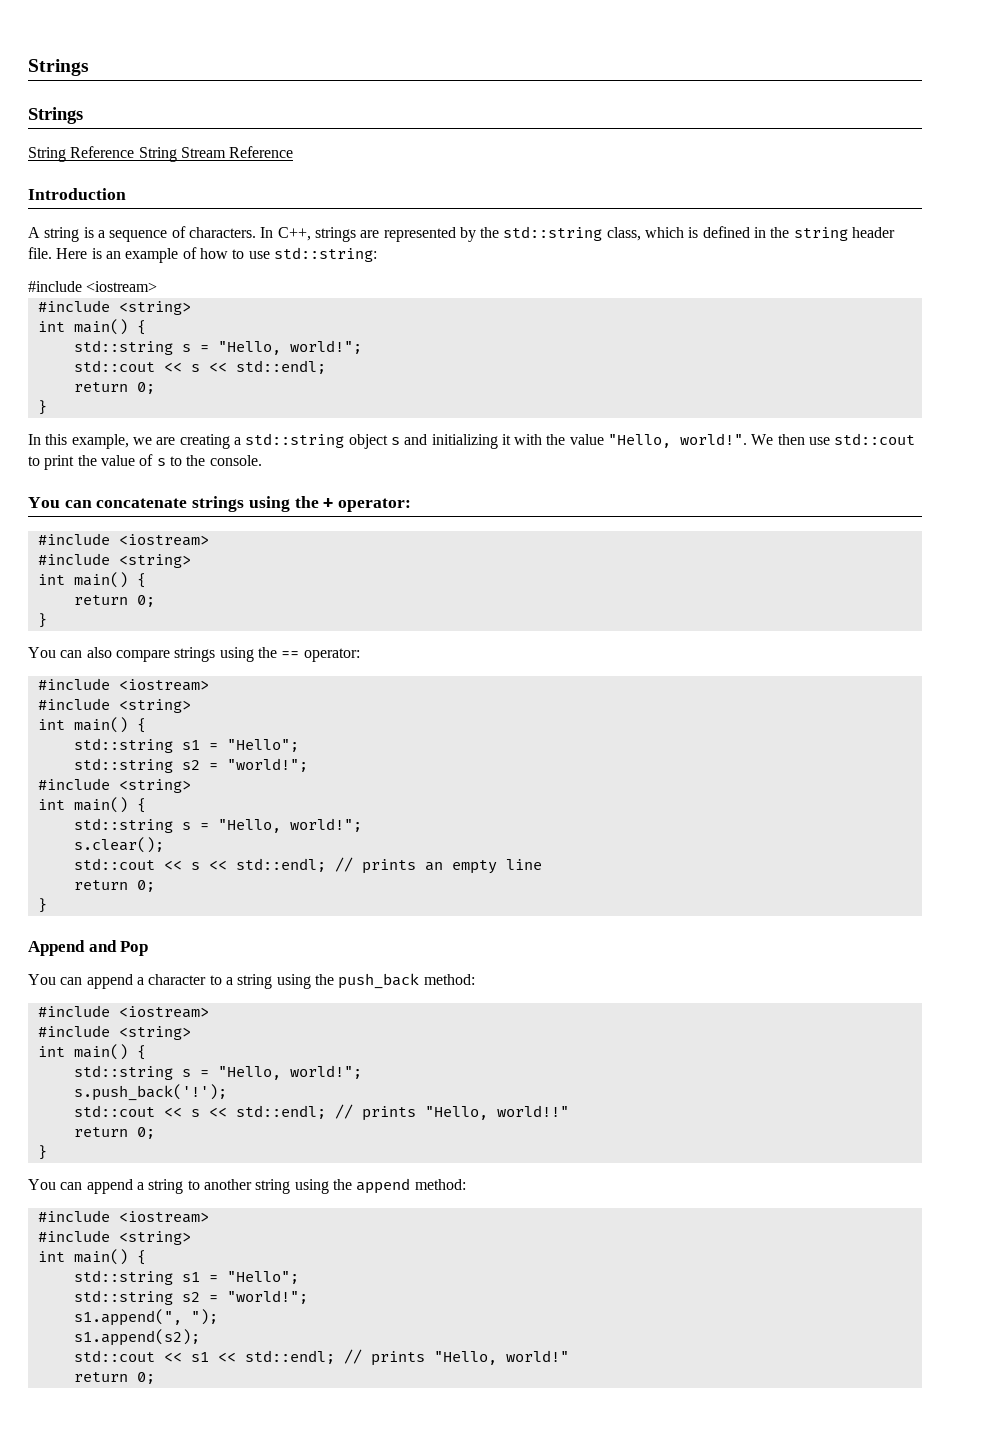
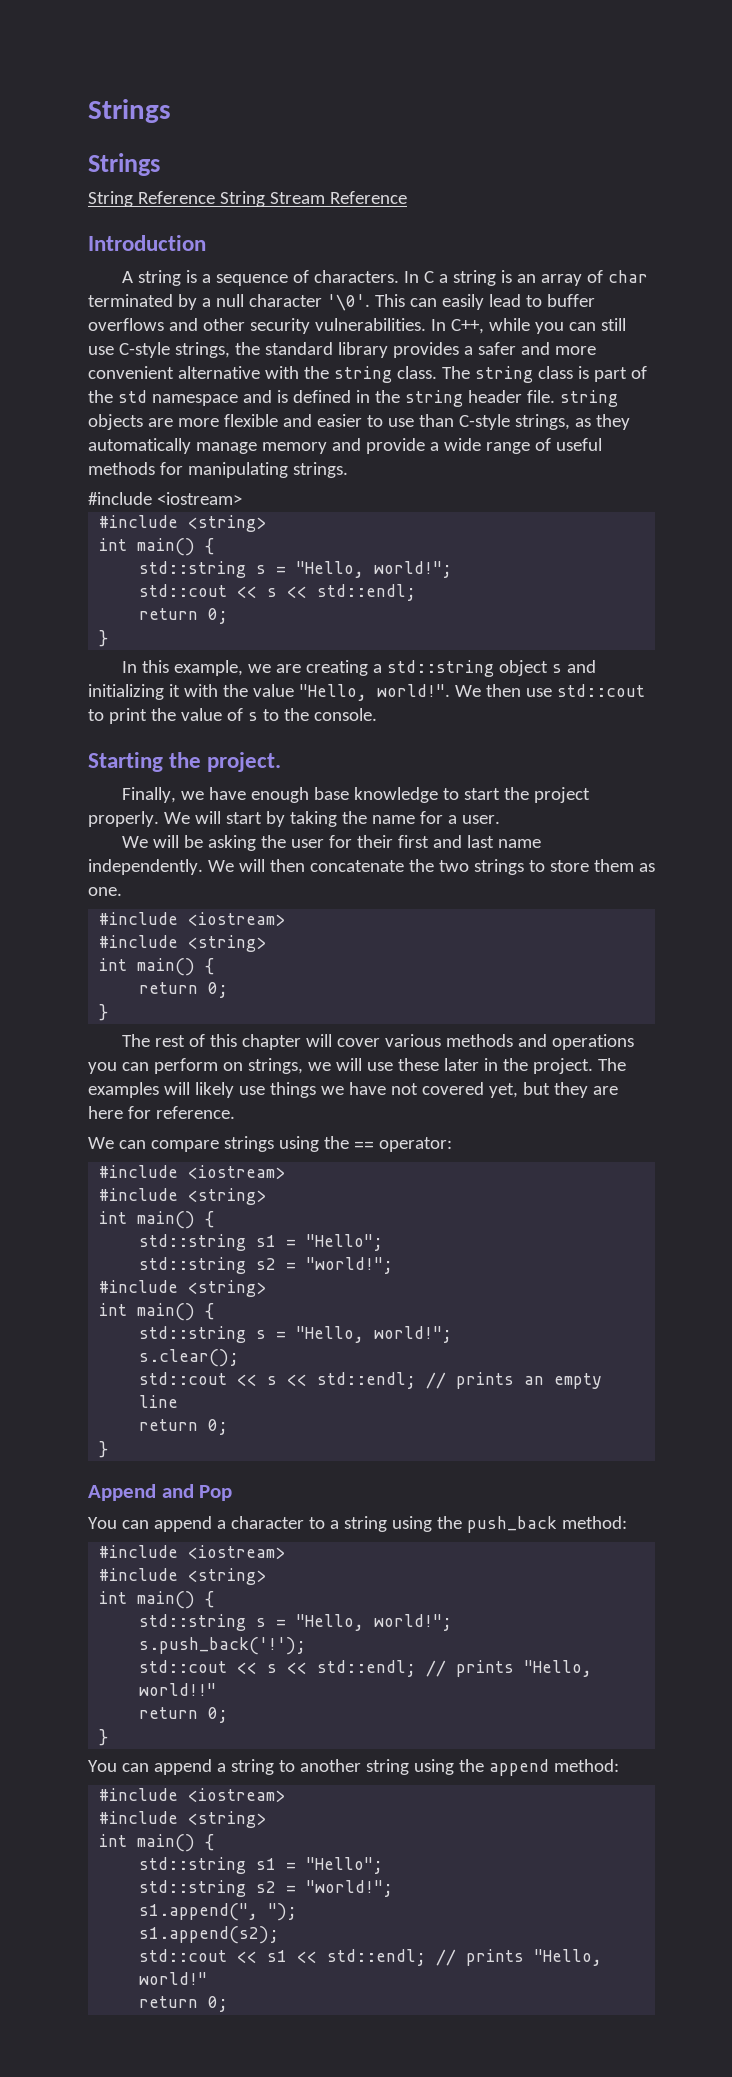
- In C++, strings are represented by the std::string class, which is defined in the string header file. Here is an example of how to use std::string:
+ In C a string is an array of char terminated by a null character '\0'. This can easily lead to buffer overflows and other security vulnerabilities. In C++, while you can still use C-style strings, the standard library provides a safer and more convenient alternative with the string class. The string class is part of the std namespace and is defined in the string header file. string objects are more flexible and easier to use than C-style strings, as they automatically manage memory and provide a wide range of useful methods for manipulating strings.
- You can concatenate strings using the + operator:
+ Starting the project.
+ Finally, we have enough base knowledge to start the project properly. We will start by taking the name for a user.
+ We will be asking the user for their first and last name independently. We will then concatenate the two strings to store them as one.
- You can also compare strings using the == operator:
+ The rest of this chapter will cover various methods and operations you can perform on strings, we will use these later in the project. The examples will likely use things we have not covered yet, but they are here for reference.
+ We can compare strings using the == operator:

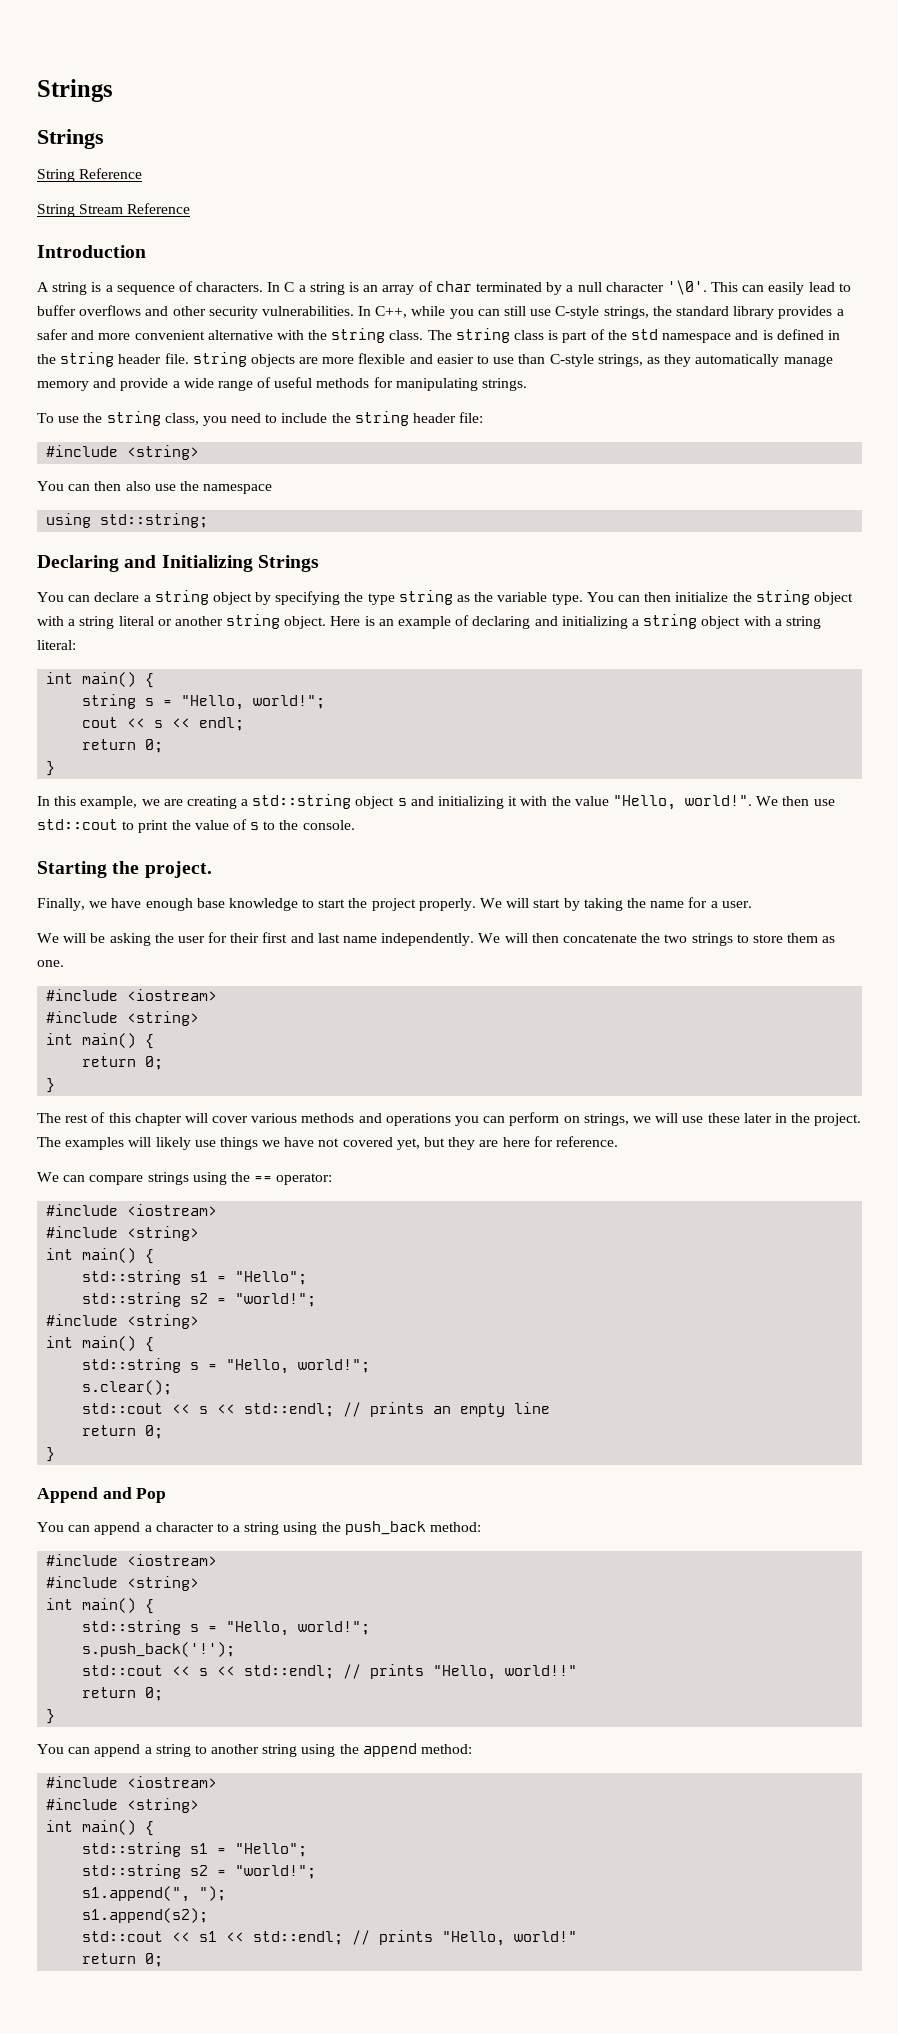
- String Reference String Stream Reference
+ String Reference
+ String Stream Reference
  The string class is part of the std namespace and is defined in the string header file. string objects are more flexible and easier to use than C-style strings, as they automatically manage memory and provide a wide range of useful methods for manipulating strings.
- #include <iostream>
+ To use the string class, you need to include the string header file:
  #include <string>
+ You can then also use the namespace
+ using std::string;
+ Declaring and Initializing Strings
+ You can declare a string object by specifying the type string as the variable type. You can then initialize the string object with a string literal or another string object. Here is an example of declaring and initializing a string object with a string literal:
  int main() {
- std::string s = "Hello, world!";
- std::cout << s << std::endl;
+ string s = "Hello, world!";
+ cout << s << endl;

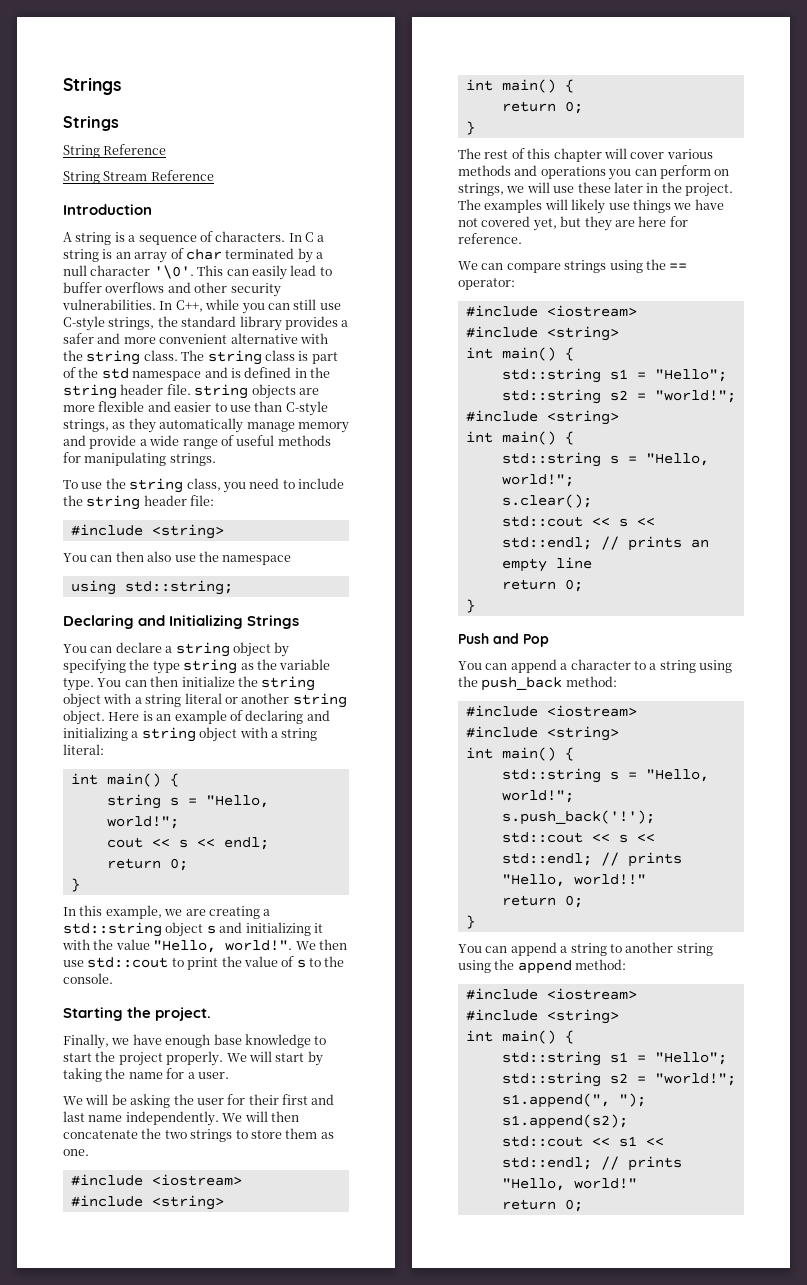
- Append and Pop
+ Push and Pop

